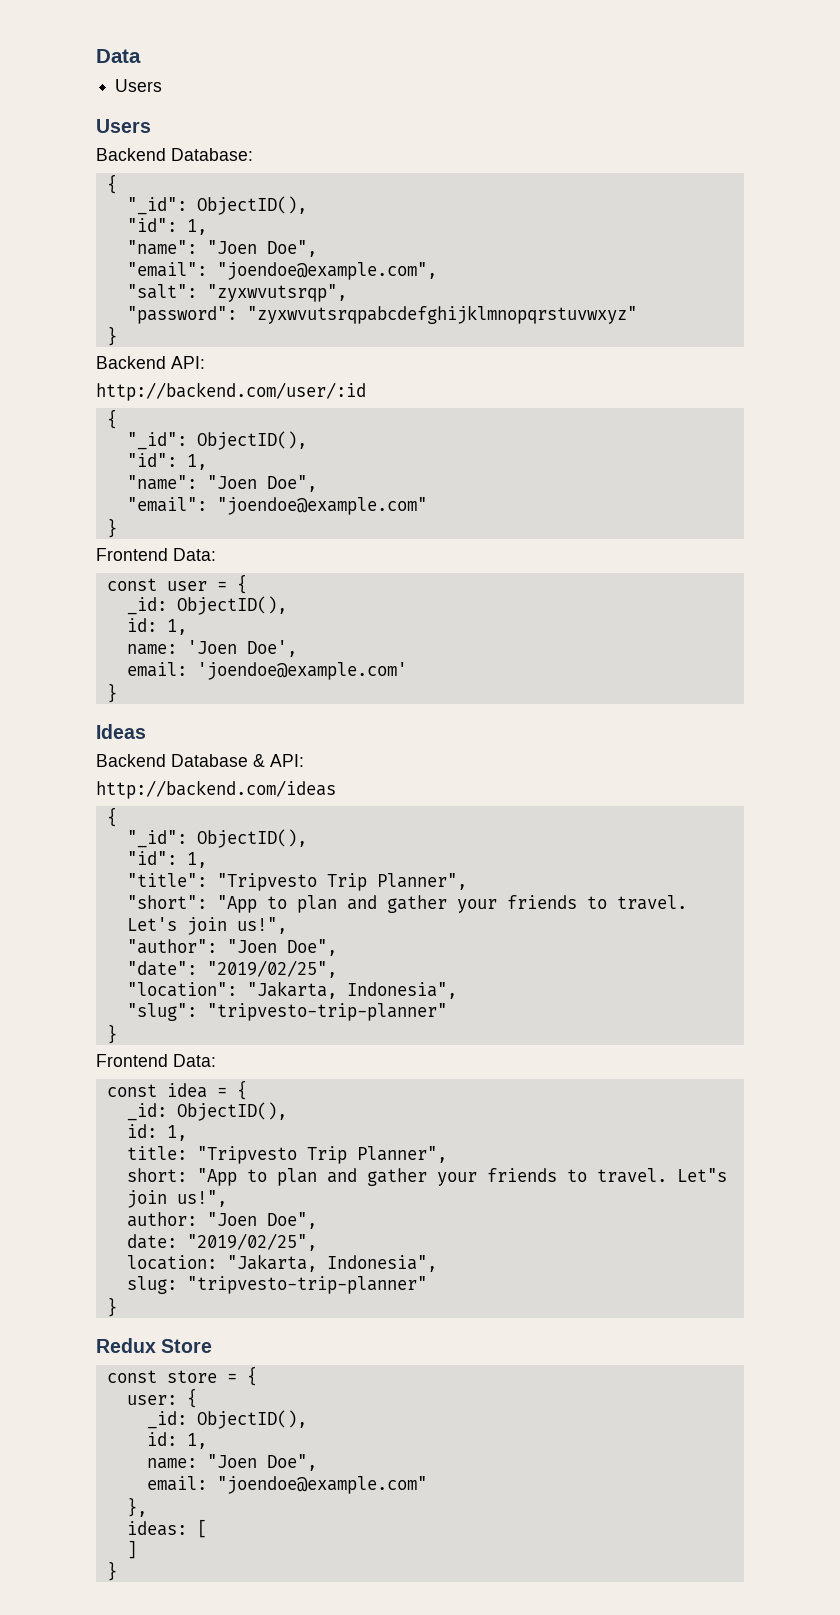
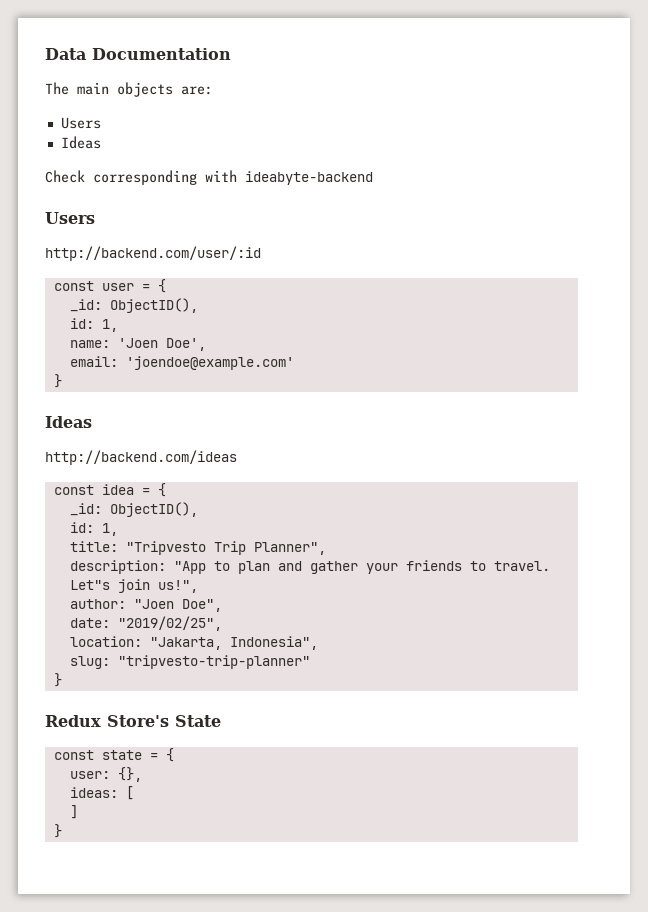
- Data
+ Data Documentation
+ The main objects are:
  Users
+ Ideas
+ Check corresponding with ideabyte-backend
  Users
- Backend Database:
- {
- "_id": ObjectID(),
- "id": 1,
- "name": "Joen Doe",
- "email": "joendoe@example.com",
- "salt": "zyxwvutsrqp",
- "password": "zyxwvutsrqpabcdefghijklmnopqrstuvwxyz"
- }
- Backend API:
  http://backend.com/user/:id
- {
- "_id": ObjectID(),
- "id": 1,
- "name": "Joen Doe",
- "email": "joendoe@example.com"
- }
- Frontend Data:
- Backend Database & API:
  http://backend.com/ideas
- {
- "_id": ObjectID(),
- "id": 1,
- "title": "Tripvesto Trip Planner",
- "short": "App to plan and gather your friends to travel. Let's join us!",
- "author": "Joen Doe",
- "date": "2019/02/25",
- "location": "Jakarta, Indonesia",
- "slug": "tripvesto-trip-planner"
- }
- Frontend Data:
- short: "App to plan and gather your friends to travel.
+ description: "App to plan and gather your friends to travel.
- Redux Store
- const store = {
+ Redux Store's State
+ const state = {
- user: {
- _id: ObjectID(),
- id: 1,
- name: "Joen Doe",
- email: "joendoe@example.com"
- },
+ user: {},

